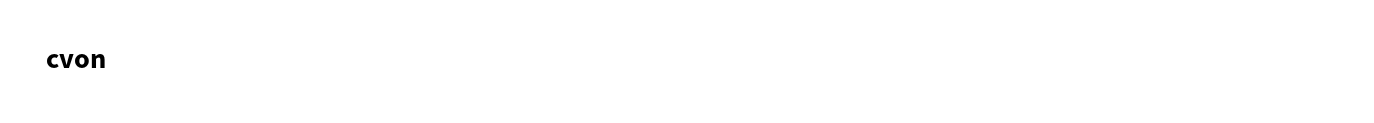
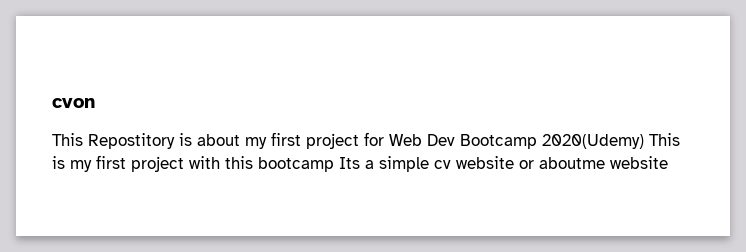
+ This Repostitory is about my first project for Web Dev Bootcamp 2020(Udemy) This is my first project with this bootcamp Its a simple cv website or aboutme website

